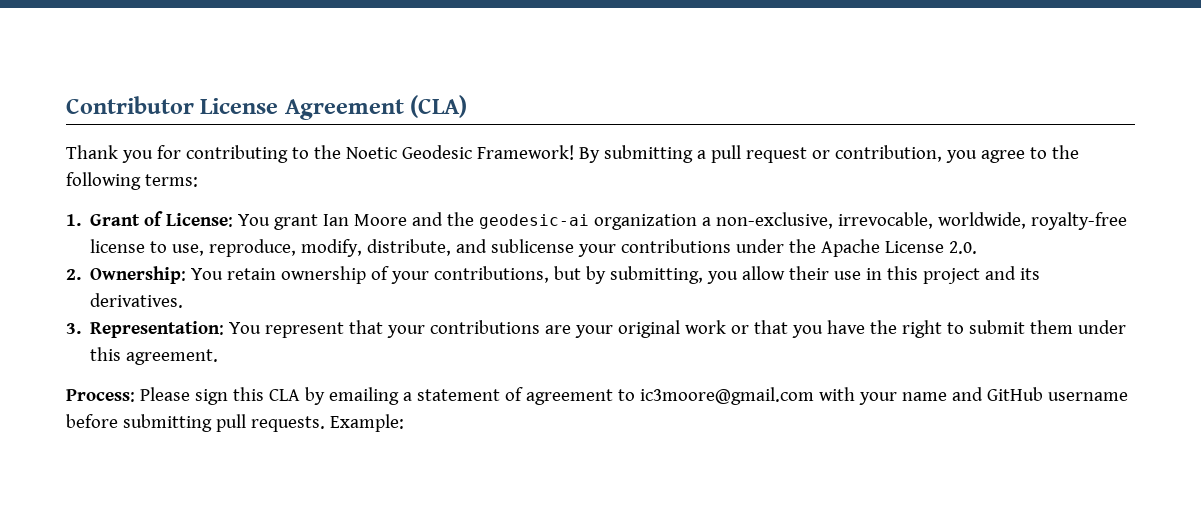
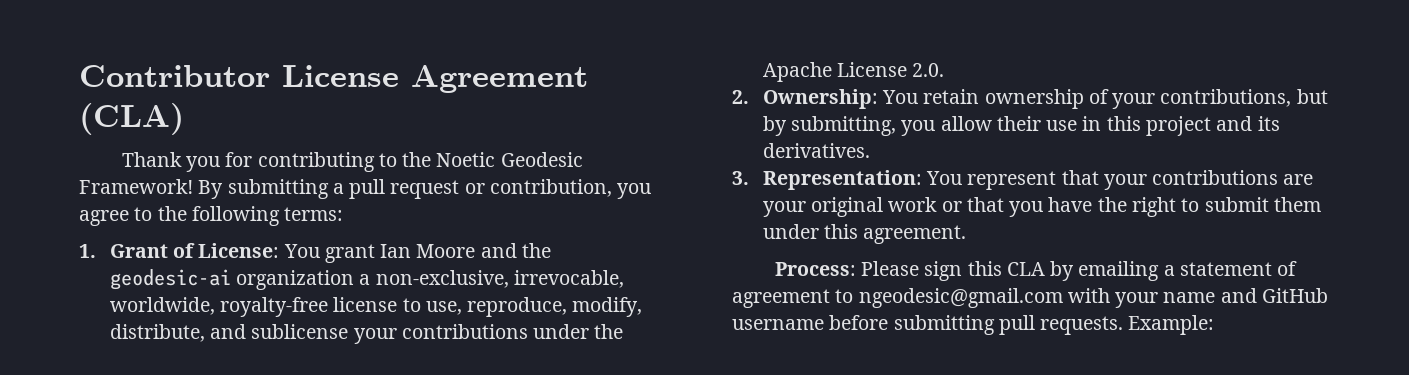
- Process: Please sign this CLA by emailing a statement of agreement to ic3moore@gmail.com with your name and GitHub username before submitting pull requests.
+ Process: Please sign this CLA by emailing a statement of agreement to ngeodesic@gmail.com with your name and GitHub username before submitting pull requests.

